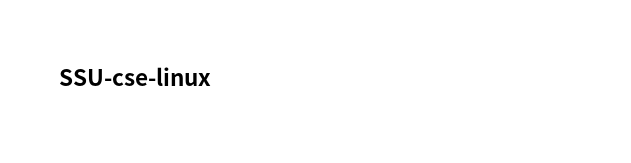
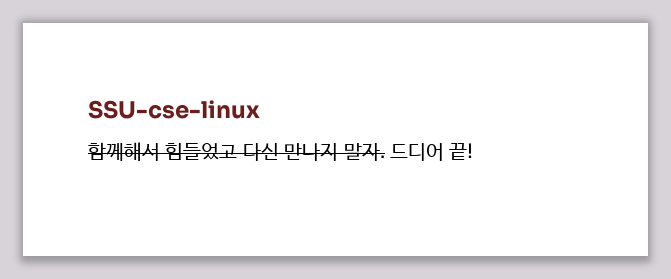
+ 함께해서 힘들었고 다신 만나지 말자. 드디어 끝!

